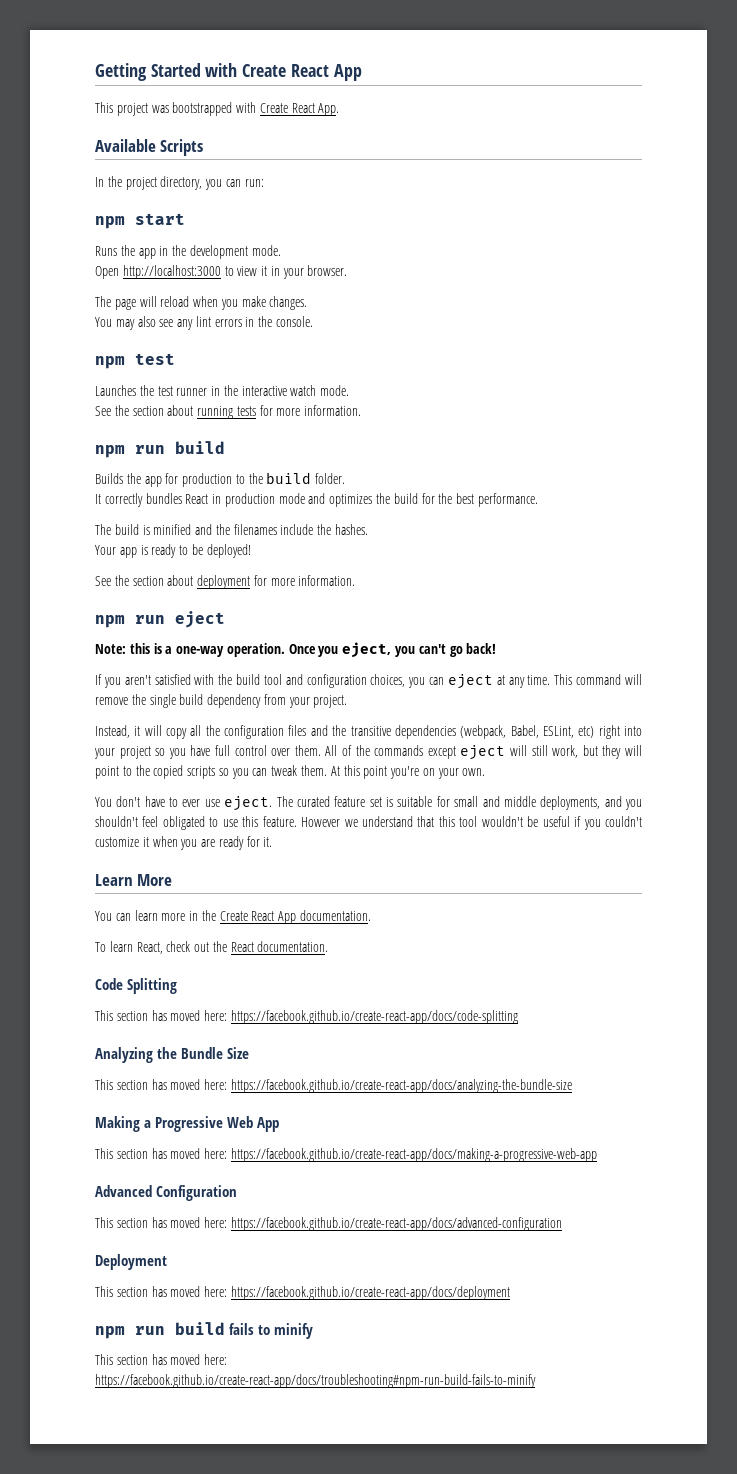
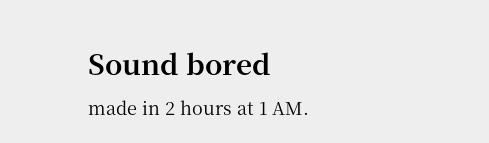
- Getting Started with Create React App
- This project was bootstrapped with Create React App.
- Available Scripts
- In the project directory, you can run:
- npm start
- Runs the app in the development mode.
- Open http://localhost:3000 to view it in your browser.
- The page will reload when you make changes.
- You may also see any lint errors in the console.
- npm test
- Launches the test runner in the interactive watch mode.
- See the section about running tests for more information.
- npm run build
- Builds the app for production to the build folder.
- It correctly bundles React in production mode and optimizes the build for the best performance.
- The build is minified and the filenames include the hashes.
- Your app is ready to be deployed!
- See the section about deployment for more information.
- npm run eject
- Note: this is a one-way operation. Once you eject, you can't go back!
- If you aren't satisfied with the build tool and configuration choices, you can eject at any time. This command will remove the single build dependency from your project.
- Instead, it will copy all the configuration files and the transitive dependencies (webpack, Babel, ESLint, etc) right into your project so you have full control over them. All of the commands except eject will still work, but they will point to the copied scripts so you can tweak them. At this point you're on your own.
- You don't have to ever use eject. The curated feature set is suitable for small and middle deployments, and you shouldn't feel obligated to use this feature. However we understand that this tool wouldn't be useful if you couldn't customize it when you are ready for it.
- Learn More
- You can learn more in the Create React App documentation.
- To learn React, check out the React documentation.
- Code Splitting
- This section has moved here: https://facebook.github.io/create-react-app/docs/code-splitting
- Analyzing the Bundle Size
- This section has moved here: https://facebook.github.io/create-react-app/docs/analyzing-the-bundle-size
- Making a Progressive Web App
- This section has moved here: https://facebook.github.io/create-react-app/docs/making-a-progressive-web-app
- Advanced Configuration
- This section has moved here: https://facebook.github.io/create-react-app/docs/advanced-configuration
- Deployment
- This section has moved here: https://facebook.github.io/create-react-app/docs/deployment
- npm run build fails to minify
- This section has moved here: https://facebook.github.io/create-react-app/docs/troubleshooting#npm-run-build-fails-to-minify
+ Sound bored
+ made in 2 hours at 1 AM.

